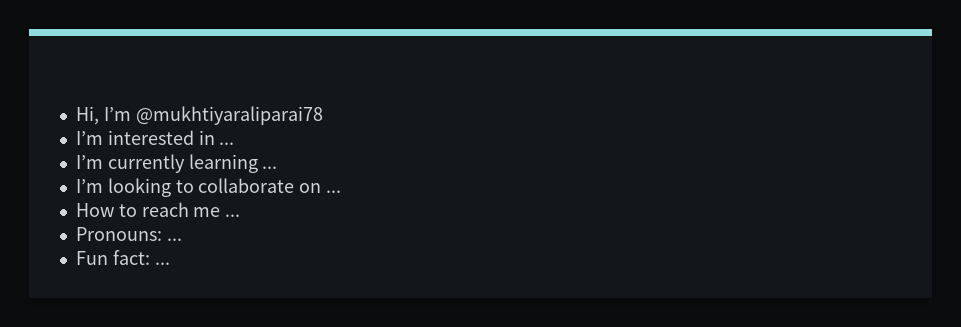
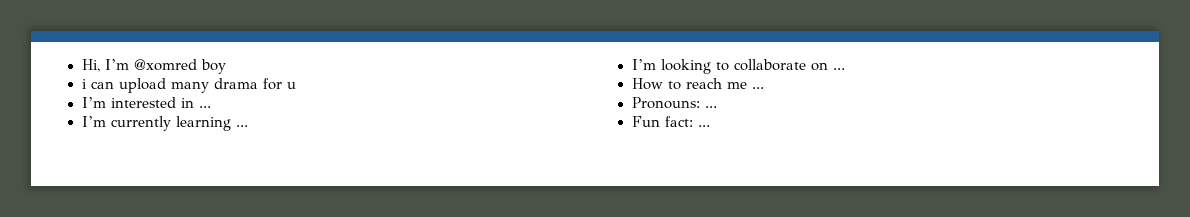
- Hi, I’m @mukhtiyaraliparai78
+ Hi, I’m @xomred boy
+ i can upload many drama for u

